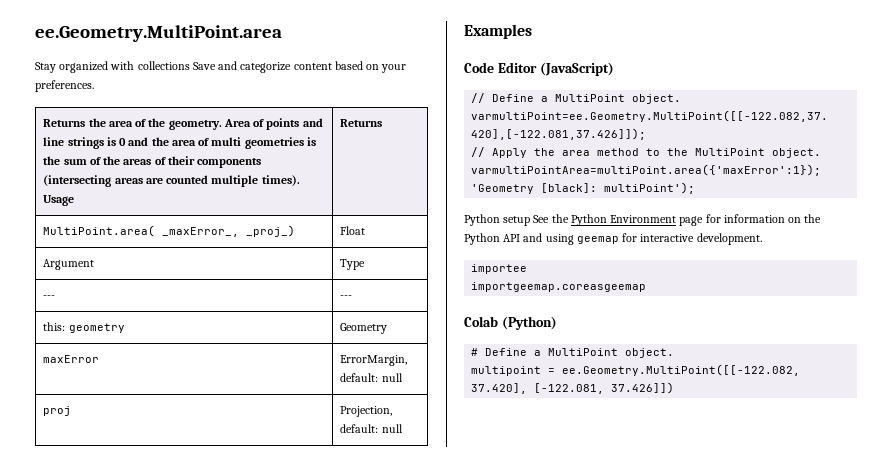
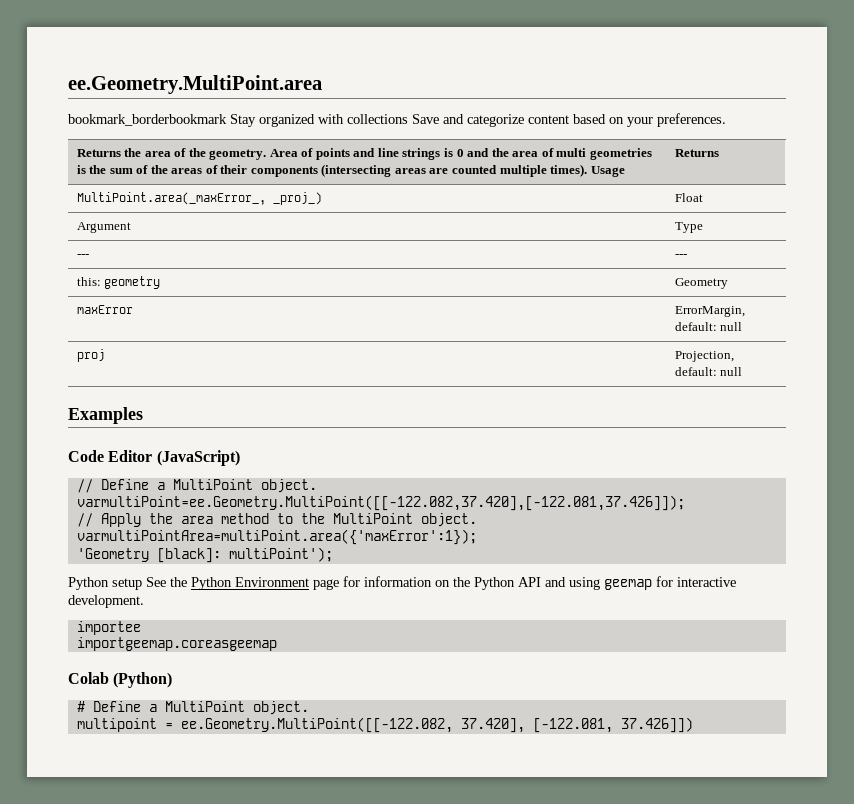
- Stay organized with collections Save and categorize content based on your preferences.
+ bookmark_borderbookmark Stay organized with collections Save and categorize content based on your preferences.
- MultiPoint.area( _maxError_, _proj_) | Float
+ MultiPoint.area(_maxError_, _proj_) | Float

